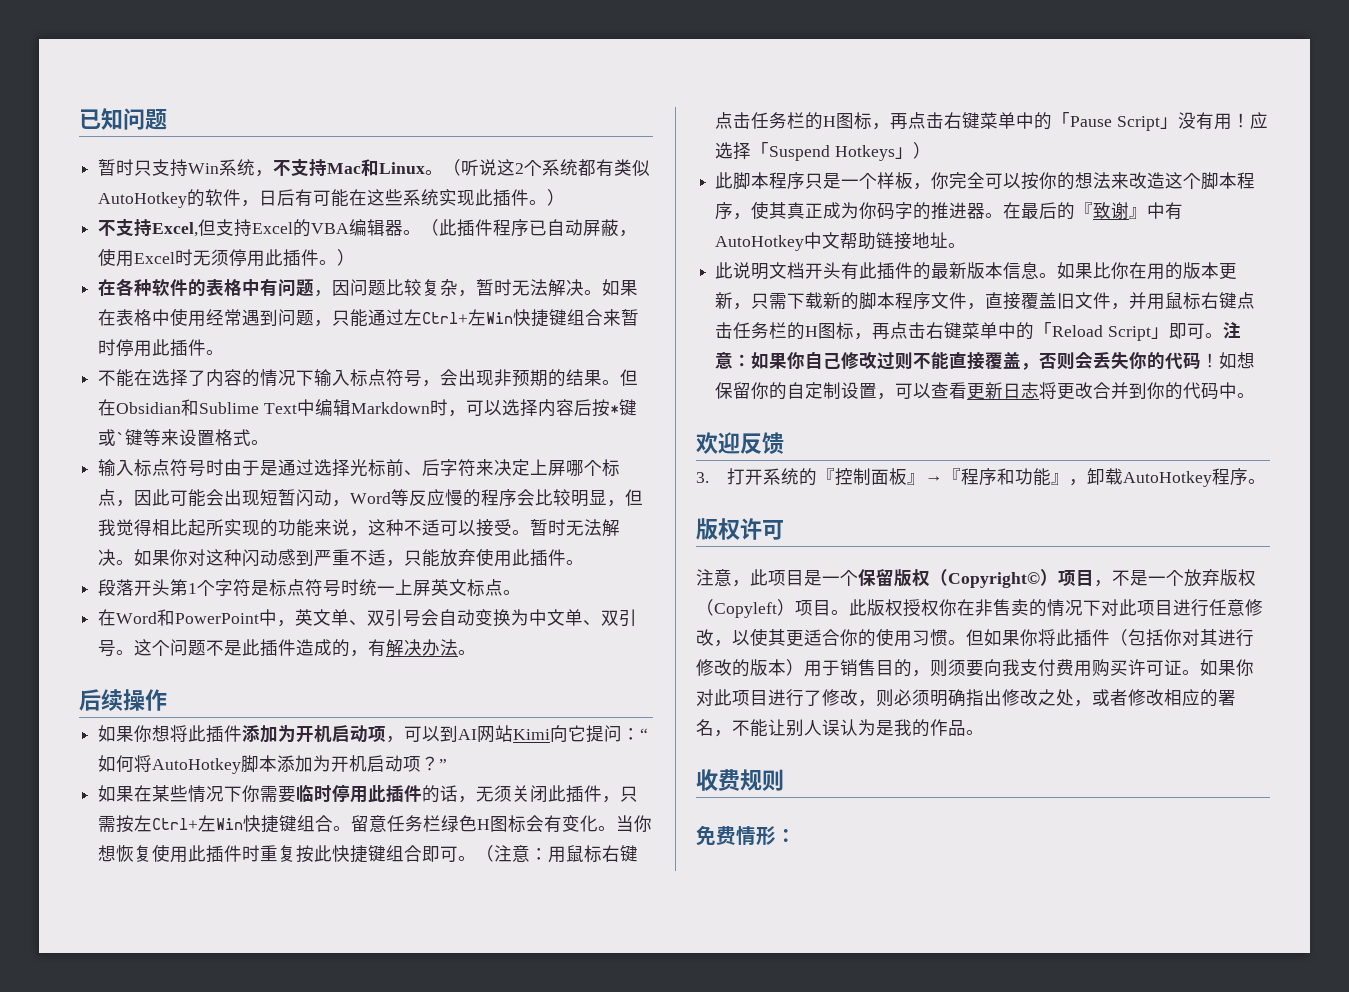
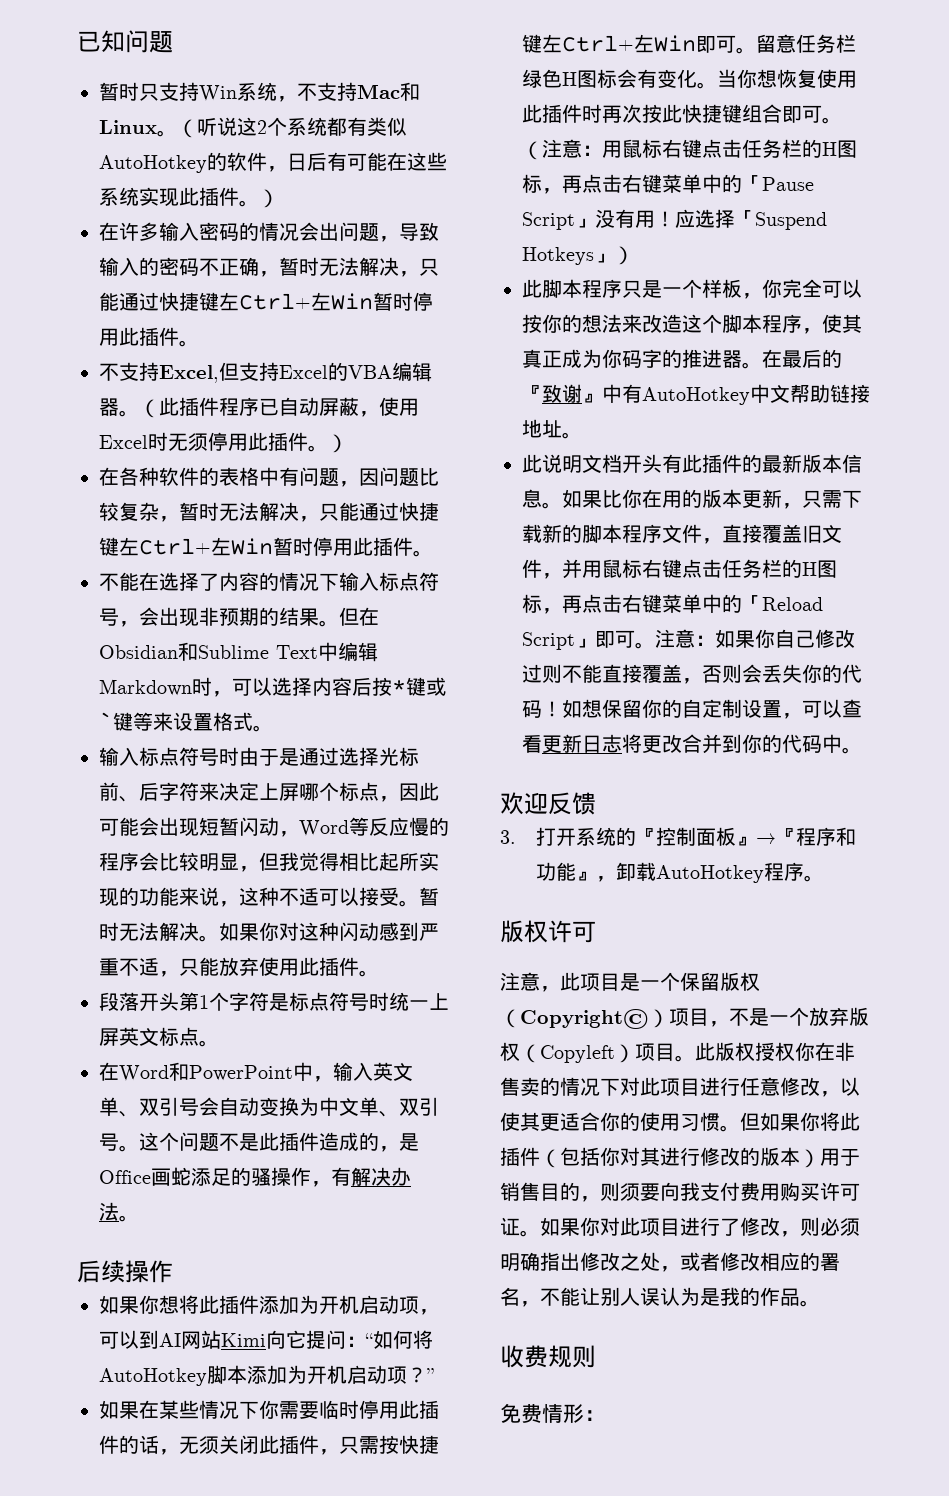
+ 在许多输入密码的情况会出问题，导致输入的密码不正确，暂时无法解决，只能通过快捷键左Ctrl+左Win暂时停用此插件。
- 在各种软件的表格中有问题，因问题比较复杂，暂时无法解决。如果在表格中使用经常遇到问题，只能通过左Ctrl+左Win快捷键组合来暂时停用此插件。
+ 在各种软件的表格中有问题，因问题比较复杂，暂时无法解决，只能通过快捷键左Ctrl+左Win暂时停用此插件。
- 在Word和PowerPoint中，英文单、双引号会自动变换为中文单、双引号。
+ 在Word和PowerPoint中，输入英文单、双引号会自动变换为中文单、双引号。
- 这个问题不是此插件造成的，有解决办法。
+ 这个问题不是此插件造成的，是Office画蛇添足的骚操作，有解决办法。
- 如果在某些情况下你需要临时停用此插件的话，无须关闭此插件，只需按左Ctrl+左Win快捷键组合。
+ 如果在某些情况下你需要临时停用此插件的话，无须关闭此插件，只需按快捷键左Ctrl+左Win即可。
- 当你想恢复使用此插件时重复按此快捷键组合即可。
+ 当你想恢复使用此插件时再次按此快捷键组合即可。

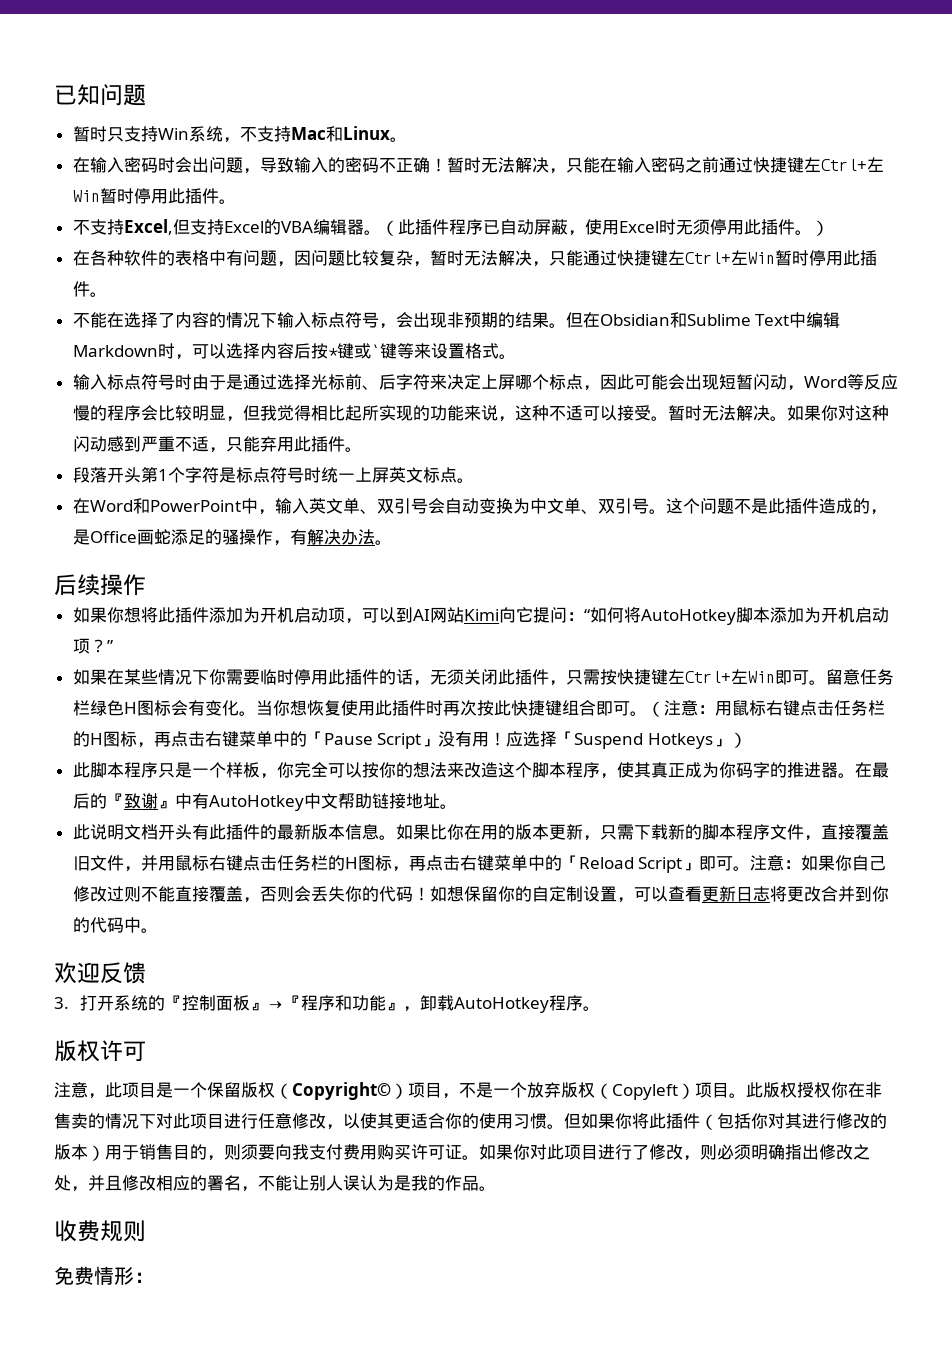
- 暂时只支持Win系统，不支持Mac和Linux。（听说这2个系统都有类似AutoHotkey的软件，日后有可能在这些系统实现此插件。）
- 在许多输入密码的情况会出问题，导致输入的密码不正确，暂时无法解决，只能通过快捷键左Ctrl+左Win暂时停用此插件。
+ 暂时只支持Win系统，不支持Mac和Linux。
+ 在输入密码时会出问题，导致输入的密码不正确！暂时无法解决，只能在输入密码之前通过快捷键左Ctrl+左Win暂时停用此插件。
- 如果你对这种闪动感到严重不适，只能放弃使用此插件。
+ 如果你对这种闪动感到严重不适，只能弃用此插件。
- 如果你对此项目进行了修改，则必须明确指出修改之处，或者修改相应的署名，不能让别人误认为是我的作品。
+ 如果你对此项目进行了修改，则必须明确指出修改之处，并且修改相应的署名，不能让别人误认为是我的作品。

